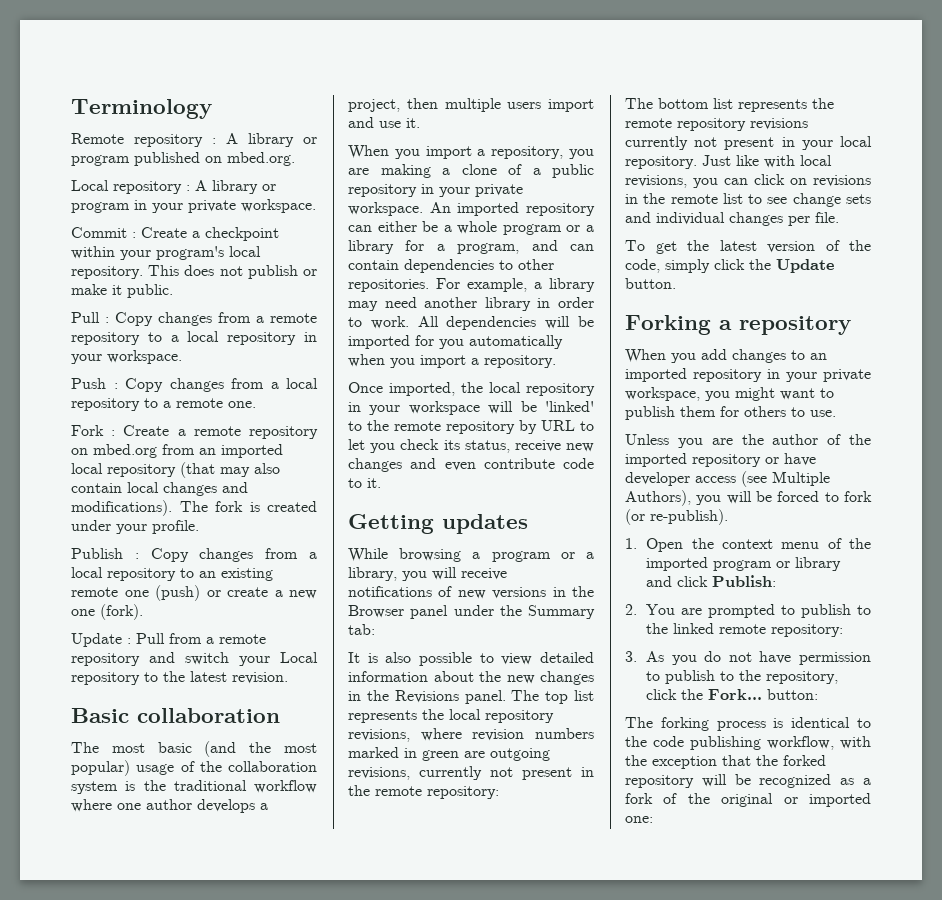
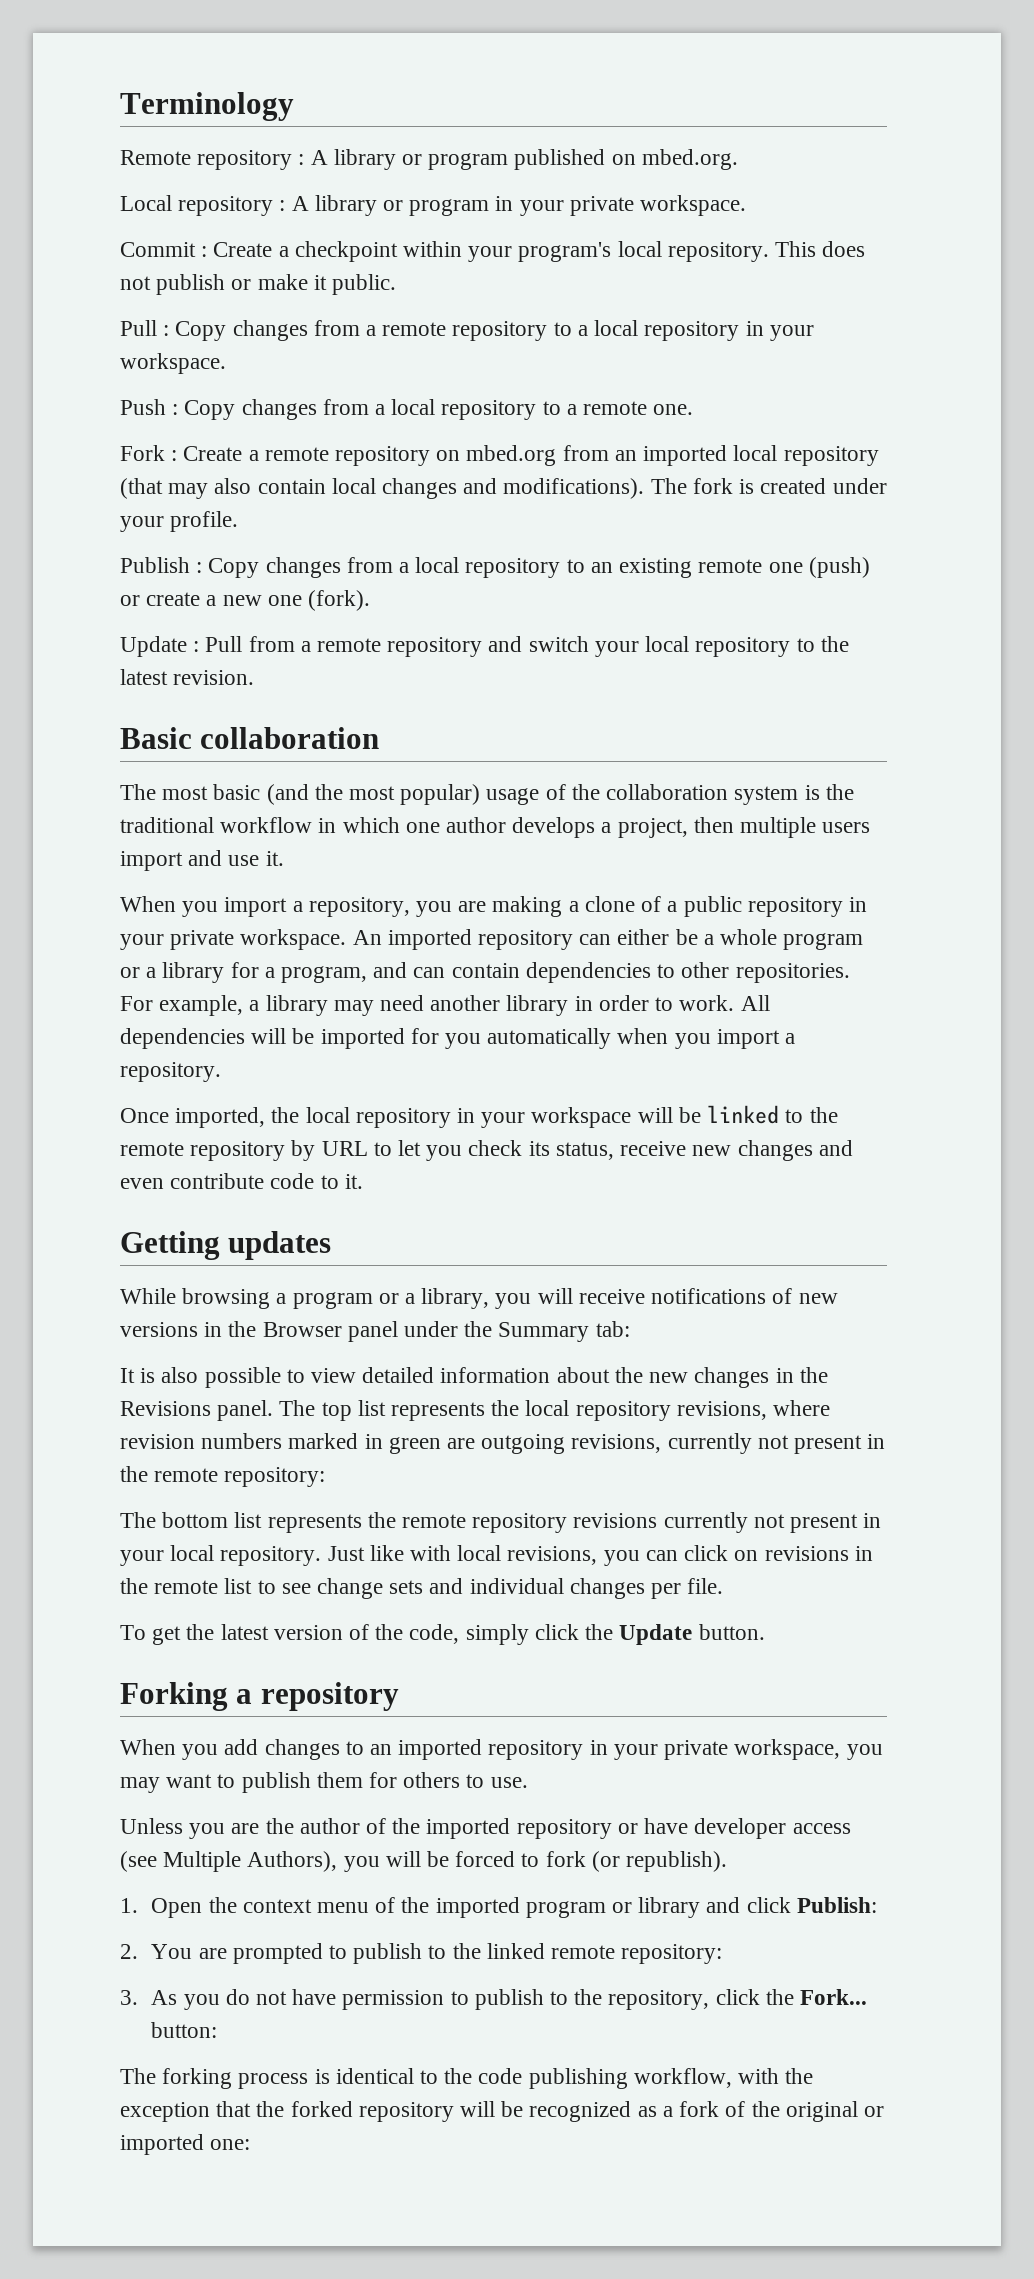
- Update : Pull from a remote repository and switch your Local repository to the latest revision.
+ Update : Pull from a remote repository and switch your local repository to the latest revision.
- The most basic (and the most popular) usage of the collaboration system is the traditional workflow where one author develops a project, then multiple users import and use it.
+ The most basic (and the most popular) usage of the collaboration system is the traditional workflow in which one author develops a project, then multiple users import and use it.
- Once imported, the local repository in your workspace will be 'linked' to the remote repository by URL to let you check its status, receive new changes and even contribute code to it.
+ Once imported, the local repository in your workspace will be linked to the remote repository by URL to let you check its status, receive new changes and even contribute code to it.
- When you add changes to an imported repository in your private workspace, you might want to publish them for others to use.
+ When you add changes to an imported repository in your private workspace, you may want to publish them for others to use.
- Unless you are the author of the imported repository or have developer access (see Multiple Authors), you will be forced to fork (or re-publish).
+ Unless you are the author of the imported repository or have developer access (see Multiple Authors), you will be forced to fork (or republish).

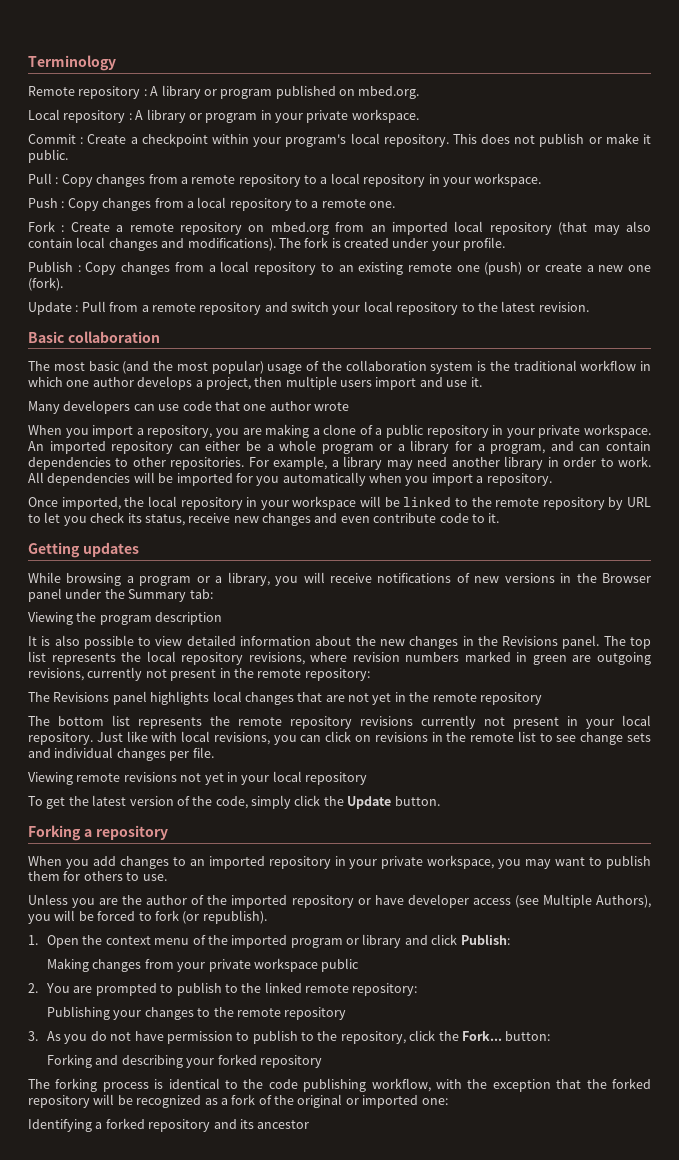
+ Many developers can use code that one author wrote
+ Viewing the program description
+ The Revisions panel highlights local changes that are not yet in the remote repository
+ Viewing remote revisions not yet in your local repository
+ Making changes from your private workspace public
+ Publishing your changes to the remote repository
+ Forking and describing your forked repository
+ Identifying a forked repository and its ancestor

